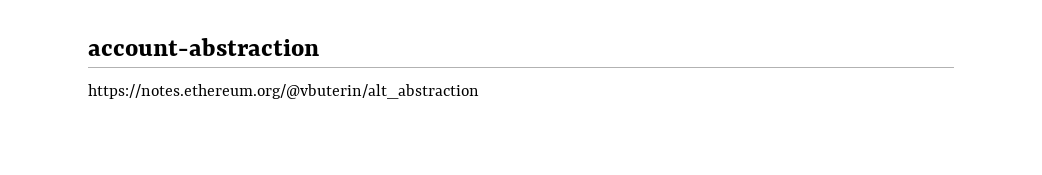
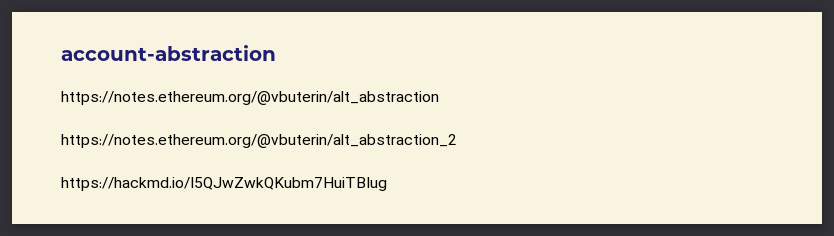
+ https://notes.ethereum.org/@vbuterin/alt_abstraction_2
+ https://hackmd.io/I5QJwZwkQKubm7HuiTBIug

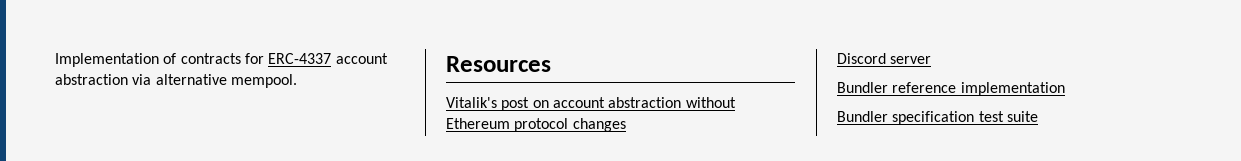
- account-abstraction
- https://notes.ethereum.org/@vbuterin/alt_abstraction
- https://notes.ethereum.org/@vbuterin/alt_abstraction_2
- https://hackmd.io/I5QJwZwkQKubm7HuiTBIug
+ Implementation of contracts for ERC-4337 account abstraction via alternative mempool.
+ Resources
+ Vitalik's post on account abstraction without Ethereum protocol changes
+ Discord server
+ Bundler reference implementation
+ Bundler specification test suite

